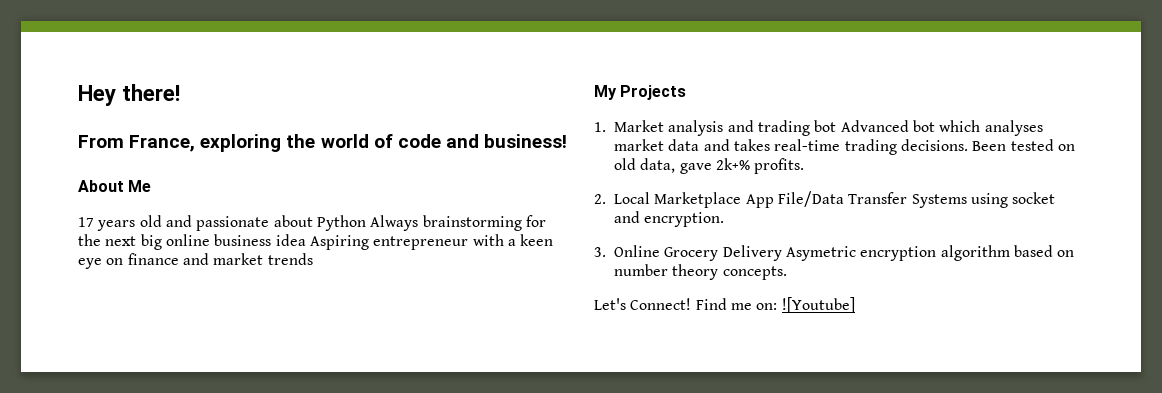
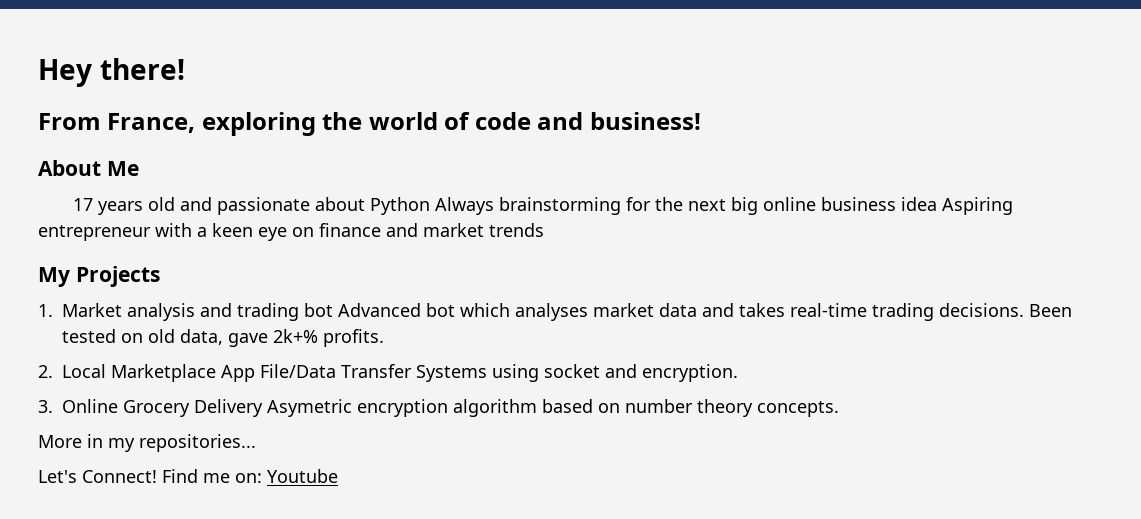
+ More in my repositories...
- Find me on: ![Youtube]
+ Find me on: Youtube

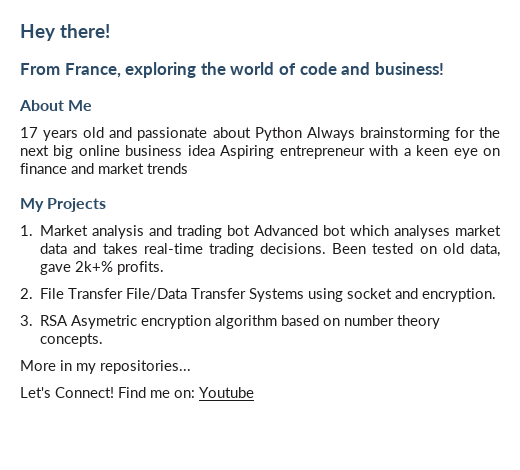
- 2. Local Marketplace App File/Data Transfer Systems using socket and encryption.
+ 2. File Transfer File/Data Transfer Systems using socket and encryption.
- 3. Online Grocery Delivery Asymetric encryption algorithm based on number theory concepts.
+ 3. RSA Asymetric encryption algorithm based on number theory concepts.

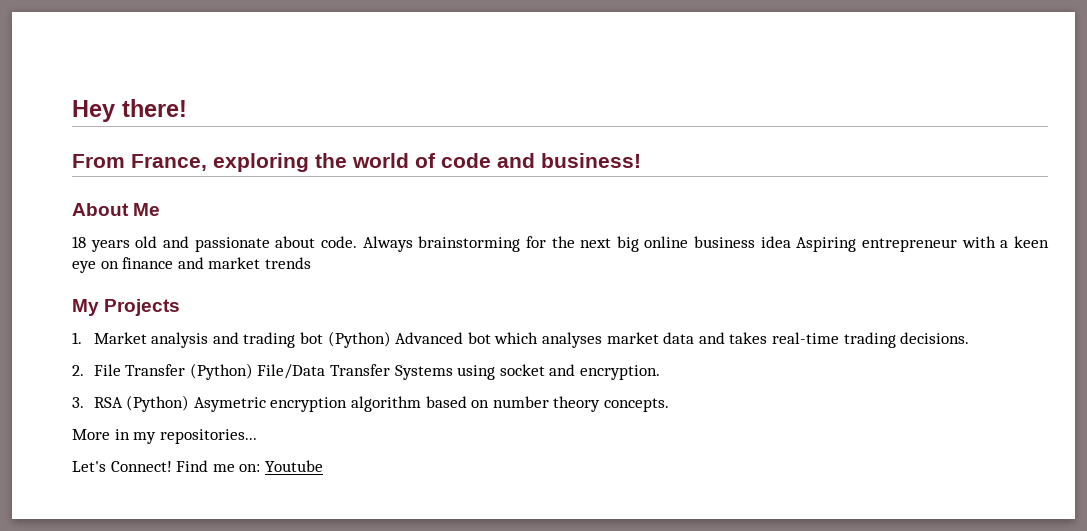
- 17 years old and passionate about Python Always brainstorming for the next big online business idea Aspiring entrepreneur with a keen eye on finance and market trends
+ 18 years old and passionate about code. Always brainstorming for the next big online business idea Aspiring entrepreneur with a keen eye on finance and market trends
- 1. Market analysis and trading bot Advanced bot which analyses market data and takes real-time trading decisions. Been tested on old data, gave 2k+% profits.
+ 1. Market analysis and trading bot (Python) Advanced bot which analyses market data and takes real-time trading decisions.
- 2. File Transfer File/Data Transfer Systems using socket and encryption.
+ 2. File Transfer (Python) File/Data Transfer Systems using socket and encryption.
- 3. RSA Asymetric encryption algorithm based on number theory concepts.
+ 3. RSA (Python) Asymetric encryption algorithm based on number theory concepts.

